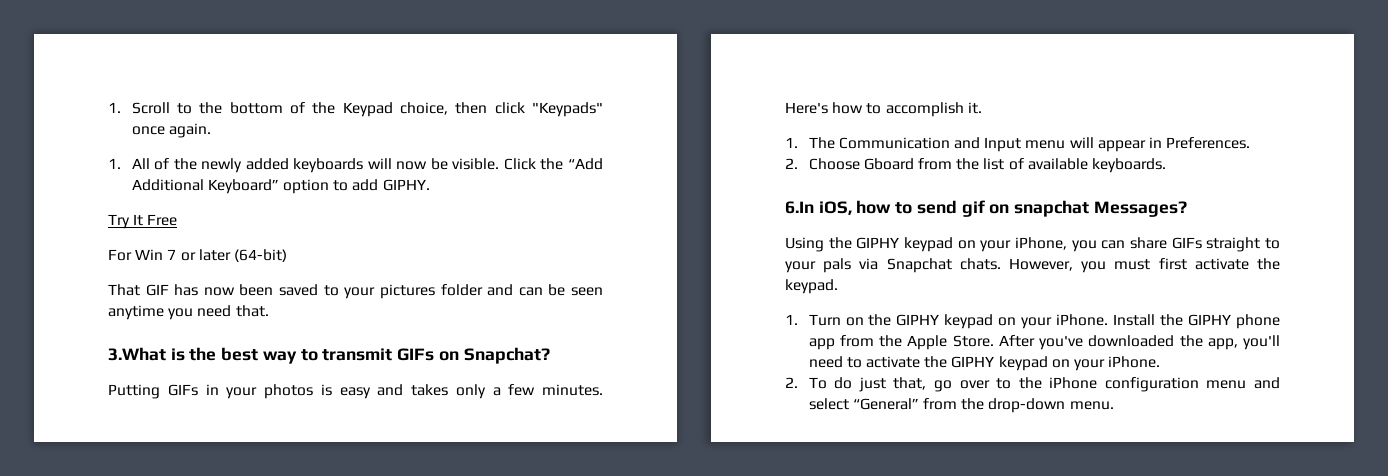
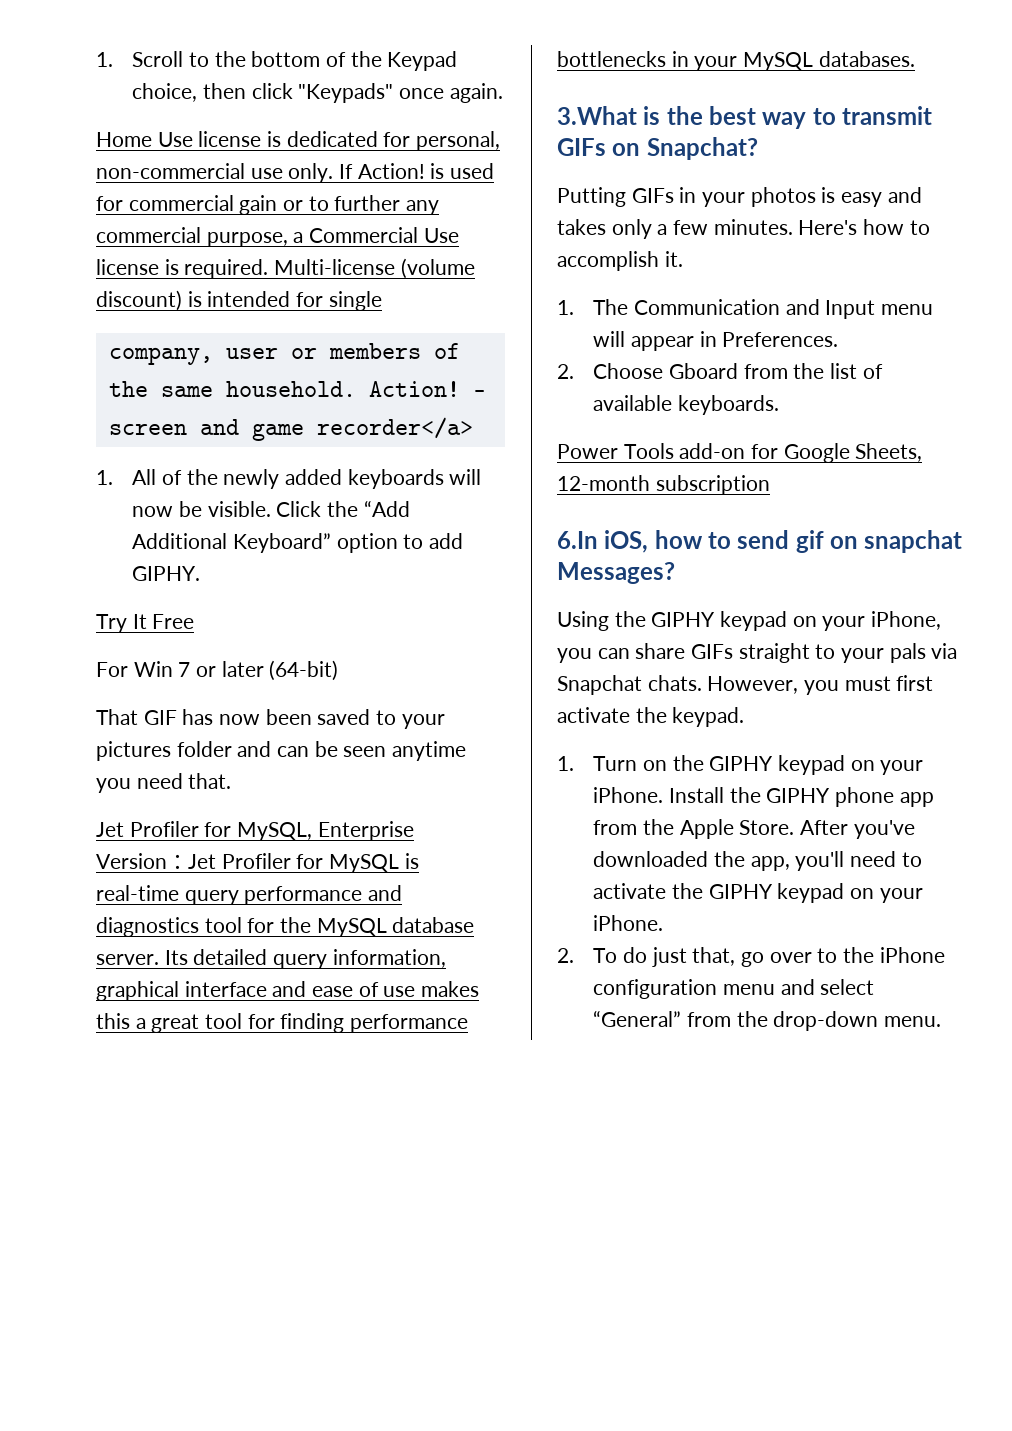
+ Home Use license is dedicated for personal, non-commercial use only. If Action! is used for commercial gain or to further any commercial purpose, a Commercial Use license is required. Multi-license (volume discount) is intended for single
+ company, user or members of the same household. Action! - screen and game recorder</a>
+ Jet Profiler for MySQL, Enterprise Version：Jet Profiler for MySQL is real-time query performance and diagnostics tool for the MySQL database server. Its detailed query information, graphical interface and ease of use makes this a great tool for finding performance bottlenecks in your MySQL databases.
+ Power Tools add-on for Google Sheets, 12-month subscription

